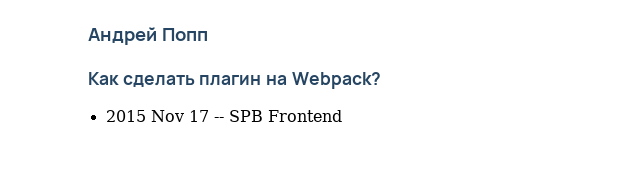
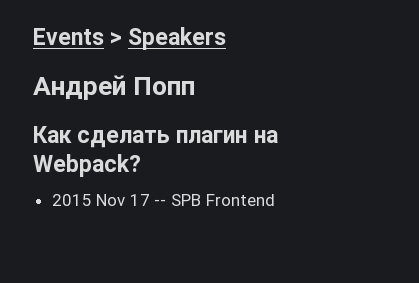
+ Events > Speakers

